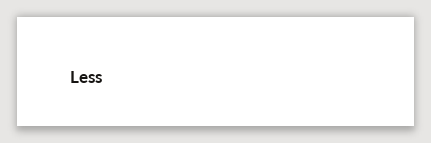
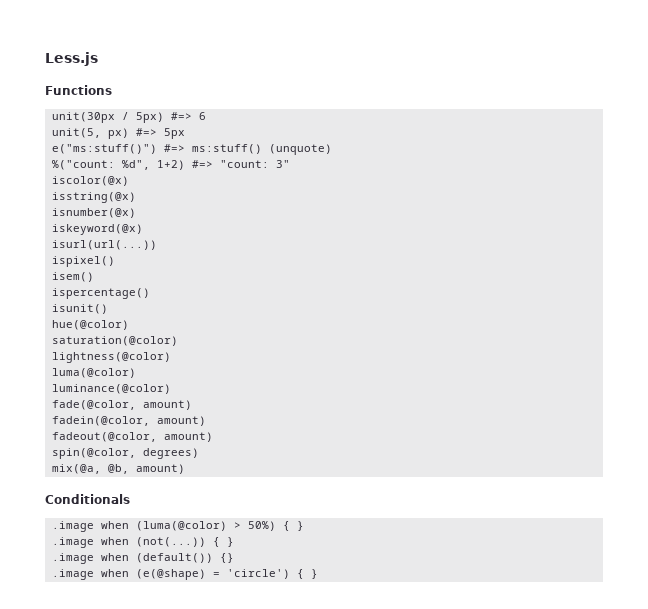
- Less
+ Less.js
+ Functions
+ unit(30px / 5px) #=> 6
+ unit(5, px) #=> 5px
+ e("ms:stuff()") #=> ms:stuff() (unquote)
+ %("count: %d", 1+2) #=> "count: 3"
+ iscolor(@x)
+ isstring(@x)
+ isnumber(@x)
+ iskeyword(@x)
+ isurl(url(...))
+ ispixel()
+ isem()
+ ispercentage()
+ isunit()
+ hue(@color)
+ saturation(@color)
+ lightness(@color)
+ luma(@color)
+ luminance(@color)
+ fade(@color, amount)
+ fadein(@color, amount)
+ fadeout(@color, amount)
+ spin(@color, degrees)
+ mix(@a, @b, amount)
+ Conditionals
+ .image when (luma(@color) > 50%) { }
+ .image when (not(...)) { }
+ .image when (default()) {}
+ .image when (e(@shape) = 'circle') { }

